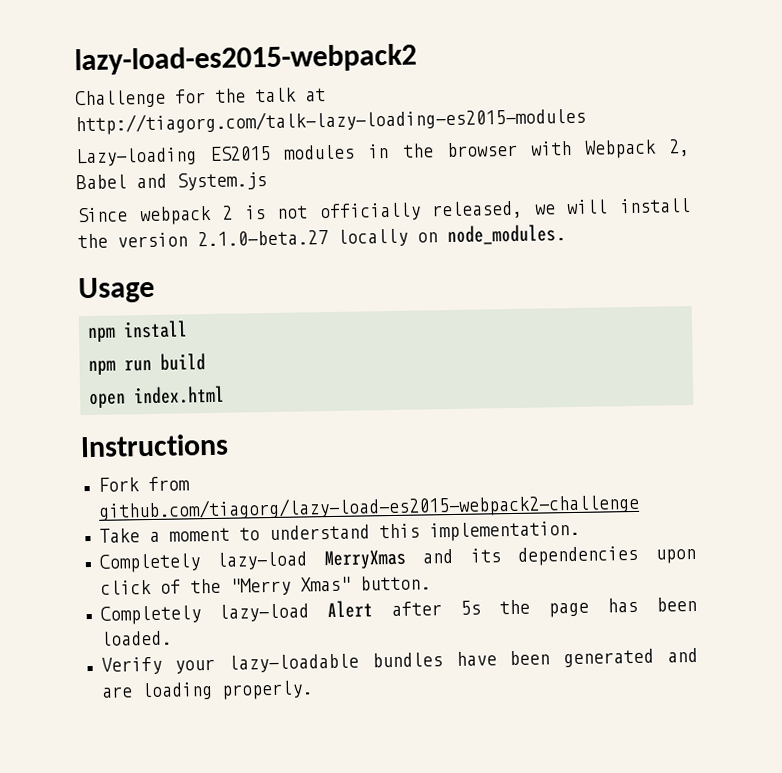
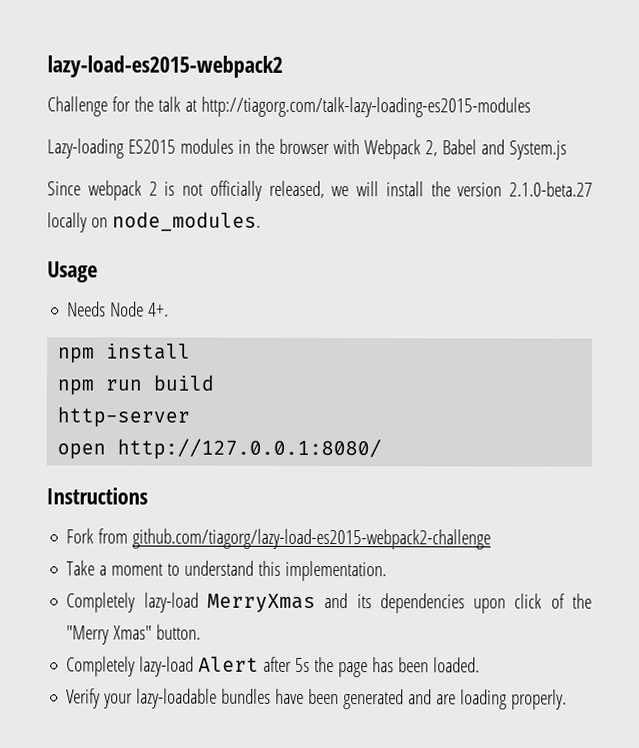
+ Needs Node 4+.
+ http-server
- open index.html
+ open http://127.0.0.1:8080/

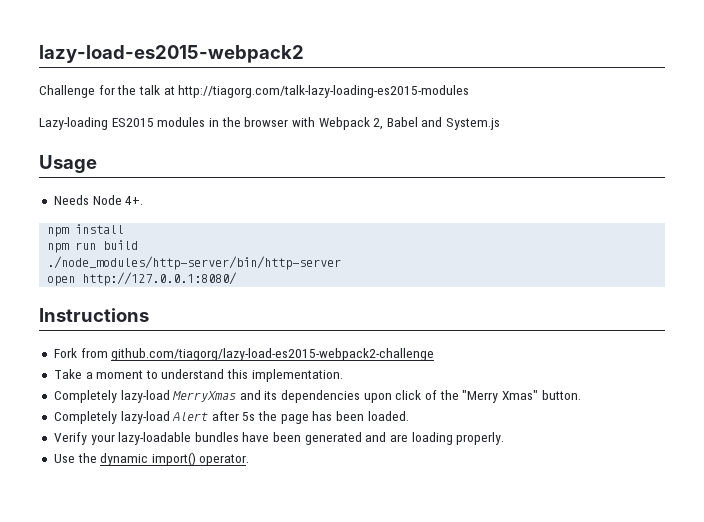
- Since webpack 2 is not officially released, we will install the version 2.1.0-beta.27 locally on node_modules.
- http-server
+ ./node_modules/http-server/bin/http-server
+ Use the dynamic import() operator.

